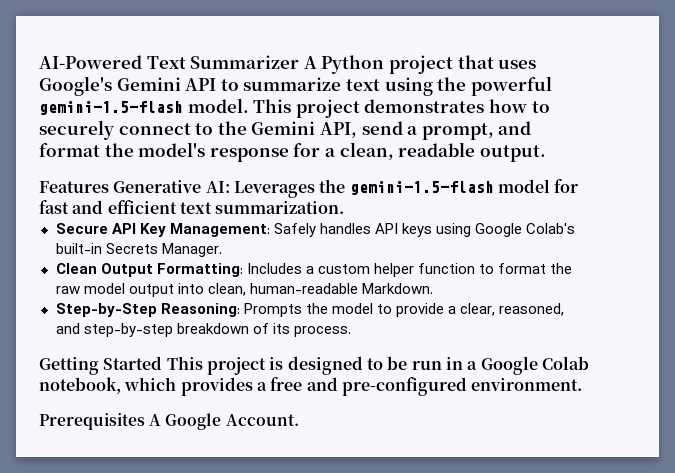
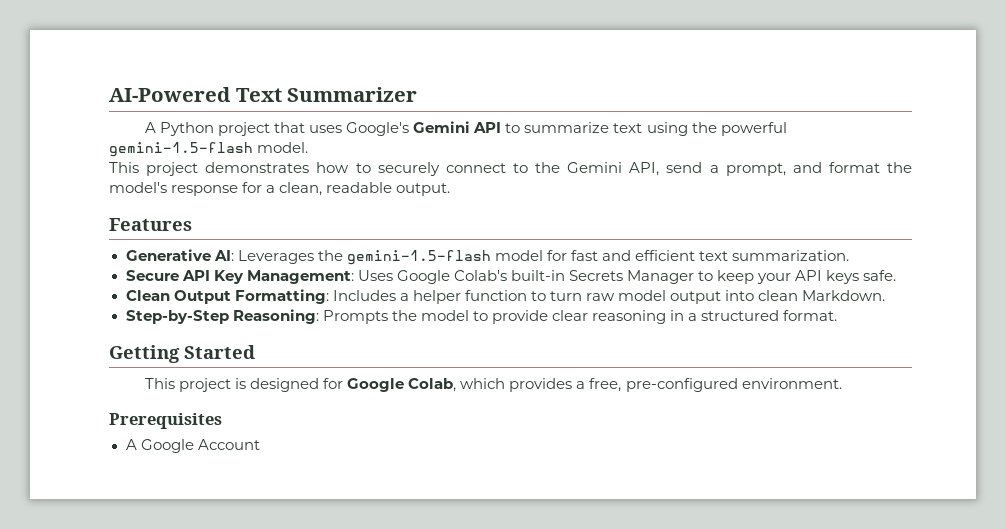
- AI-Powered Text Summarizer A Python project that uses Google's Gemini API to summarize text using the powerful gemini-1.5-flash model. This project demonstrates how to securely connect to the Gemini API, send a prompt, and format the model's response for a clean, readable output.
+ AI-Powered Text Summarizer
+ A Python project that uses Google's Gemini API to summarize text using the powerful gemini-1.5-flash model.
+ This project demonstrates how to securely connect to the Gemini API, send a prompt, and format the model's response for a clean, readable output.
- Features Generative AI: Leverages the gemini-1.5-flash model for fast and efficient text summarization.
+ Features
+ Generative AI: Leverages the gemini-1.5-flash model for fast and efficient text summarization.
- Secure API Key Management: Safely handles API keys using Google Colab's built-in Secrets Manager.
+ Secure API Key Management: Uses Google Colab's built-in Secrets Manager to keep your API keys safe.
- Clean Output Formatting: Includes a custom helper function to format the raw model output into clean, human-readable Markdown.
+ Clean Output Formatting: Includes a helper function to turn raw model output into clean Markdown.
- Step-by-Step Reasoning: Prompts the model to provide a clear, reasoned, and step-by-step breakdown of its process.
+ Step-by-Step Reasoning: Prompts the model to provide clear reasoning in a structured format.
- Getting Started This project is designed to be run in a Google Colab notebook, which provides a free and pre-configured environment.
+ Getting Started
+ This project is designed for Google Colab, which provides a free, pre-configured environment.
- Prerequisites A Google Account.
+ Prerequisites
+ A Google Account

